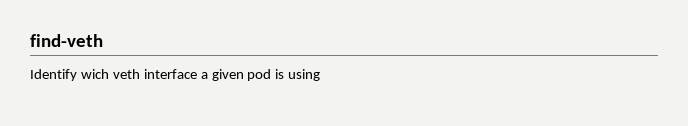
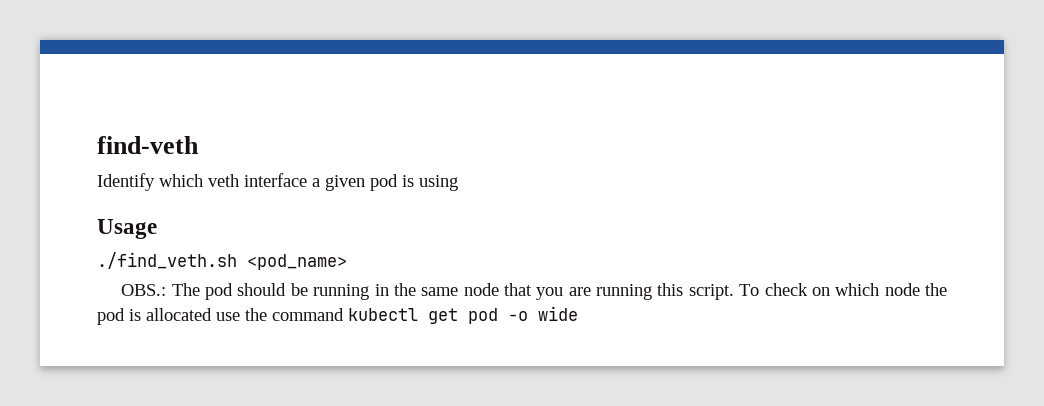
- Identify wich veth interface a given pod is using
+ Identify which veth interface a given pod is using
+ Usage
+ ./find_veth.sh <pod_name>
+ OBS.: The pod should be running in the same node that you are running this script. To check on which node the pod is allocated use the command kubectl get pod -o wide

